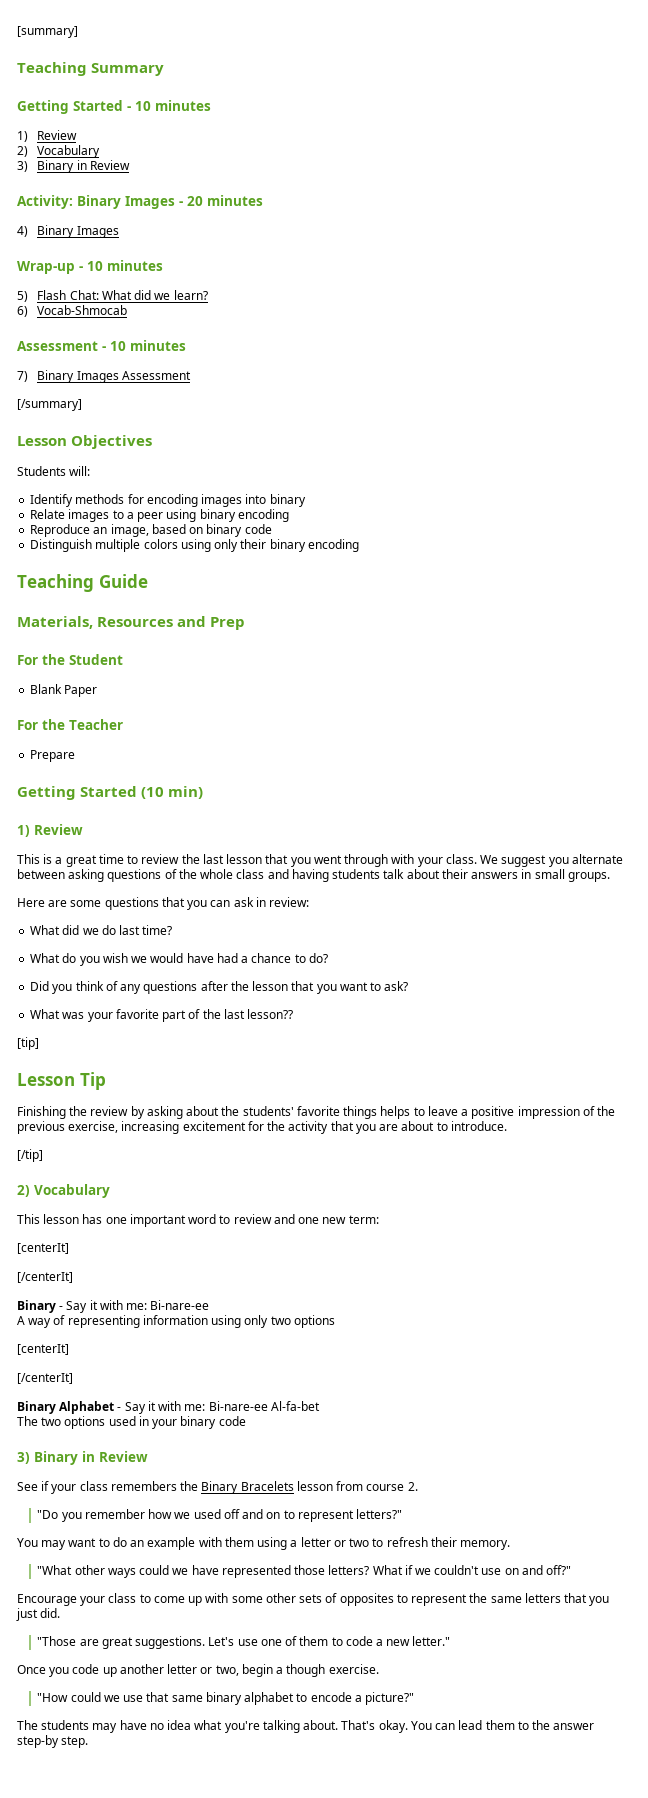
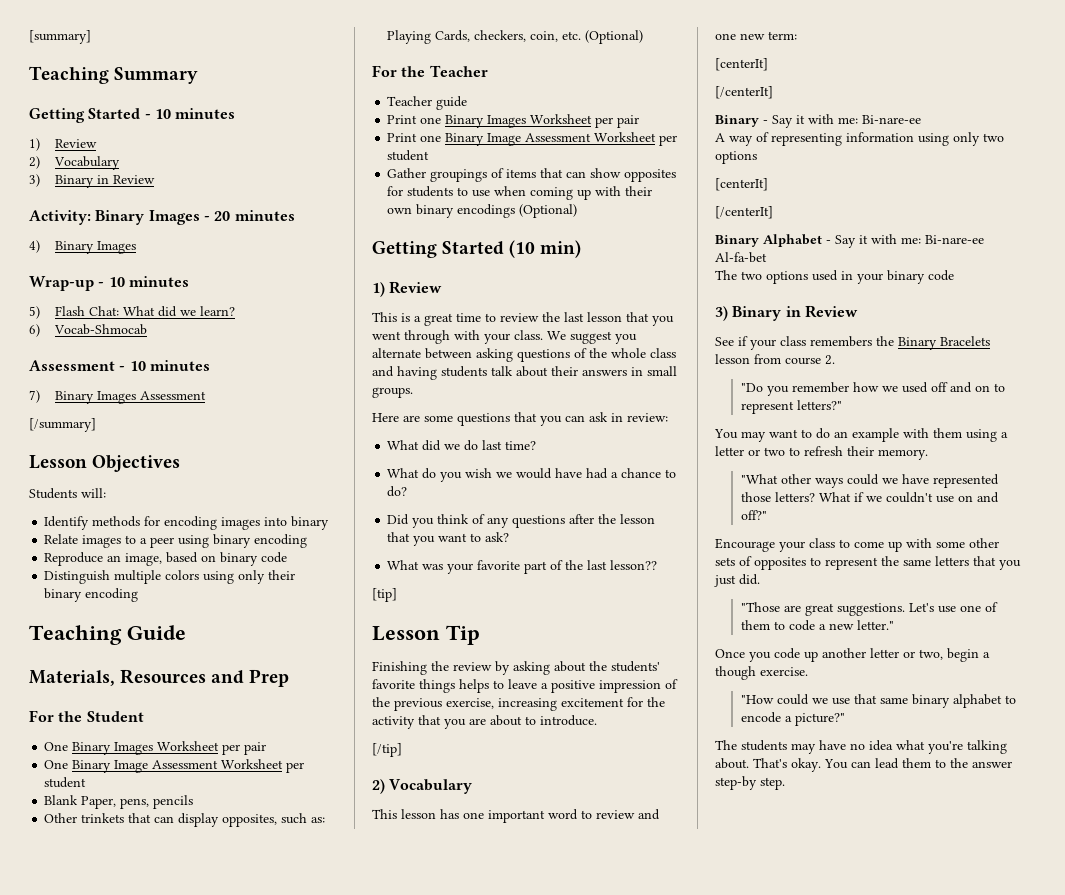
- Blank Paper
+ One Binary Images Worksheet per pair
+ One Binary Image Assessment Worksheet per student
+ Blank Paper, pens, pencils
+ Other trinkets that can display opposites, such as: Playing Cards, checkers, coin, etc. (Optional)
  For the Teacher
- Prepare
+ Teacher guide
+ Print one Binary Images Worksheet per pair
+ Print one Binary Image Assessment Worksheet per student
+ Gather groupings of items that can show opposites for students to use when coming up with their own binary encodings (Optional)

